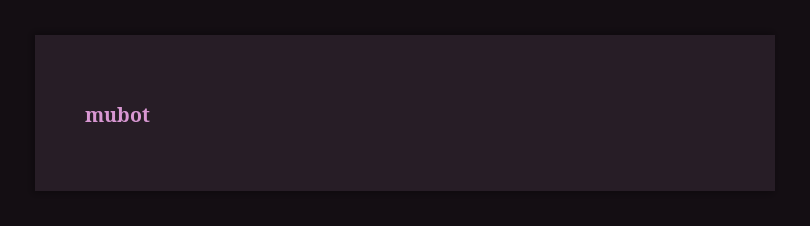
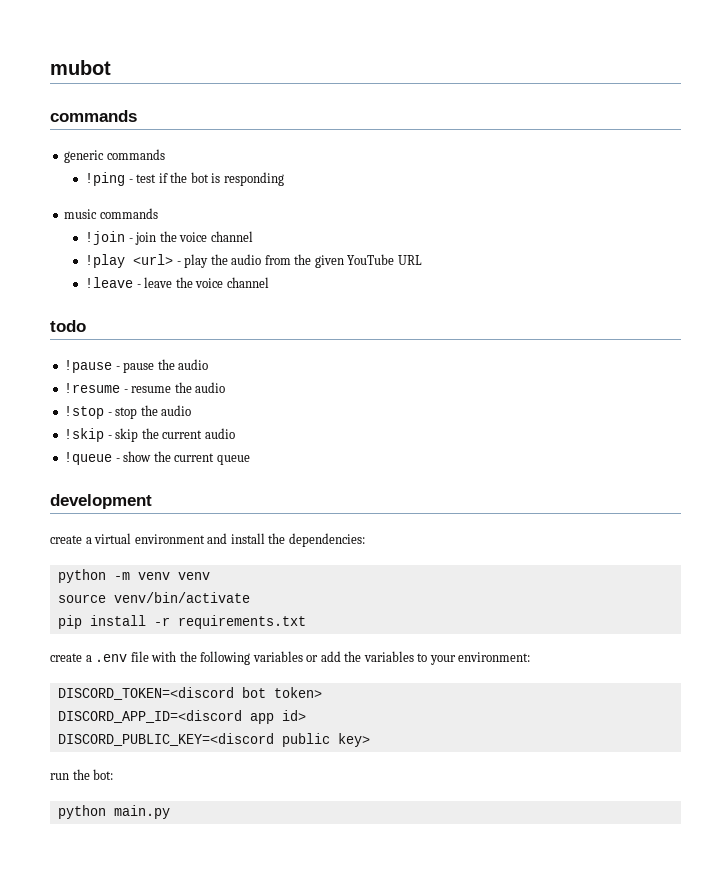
  mubot
+ commands
+ generic commands
+ !ping - test if the bot is responding
+ music commands
+ !join - join the voice channel
+ !play <url> - play the audio from the given YouTube URL
+ !leave - leave the voice channel
+ todo
+ !pause - pause the audio
+ !resume - resume the audio
+ !stop - stop the audio
+ !skip - skip the current audio
+ !queue - show the current queue
+ development
+ create a virtual environment and install the dependencies:
+ python -m venv venv
+ source venv/bin/activate
+ pip install -r requirements.txt
+ create a .env file with the following variables or add the variables to your environment:
+ DISCORD_TOKEN=<discord bot token>
+ DISCORD_APP_ID=<discord app id>
+ DISCORD_PUBLIC_KEY=<discord public key>
+ run the bot:
+ python main.py

